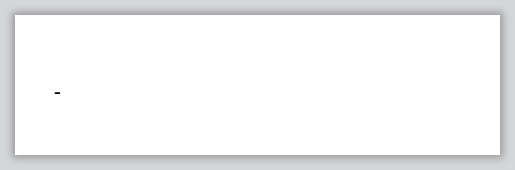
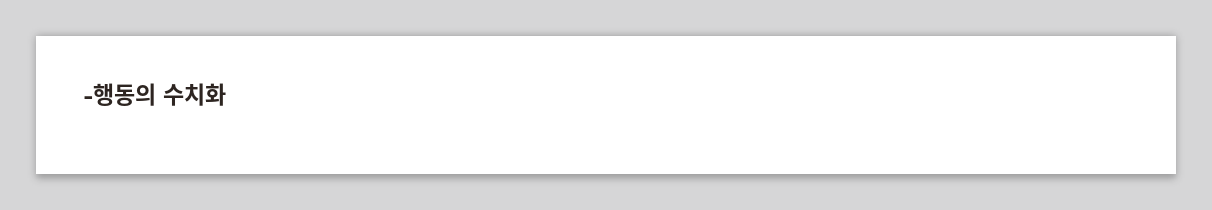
- -
+ -행동의 수치화

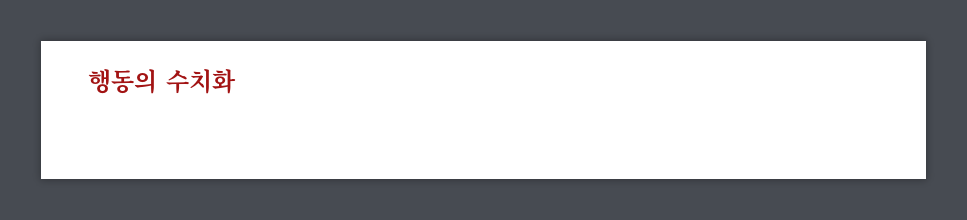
- -행동의 수치화
+ 행동의 수치화

